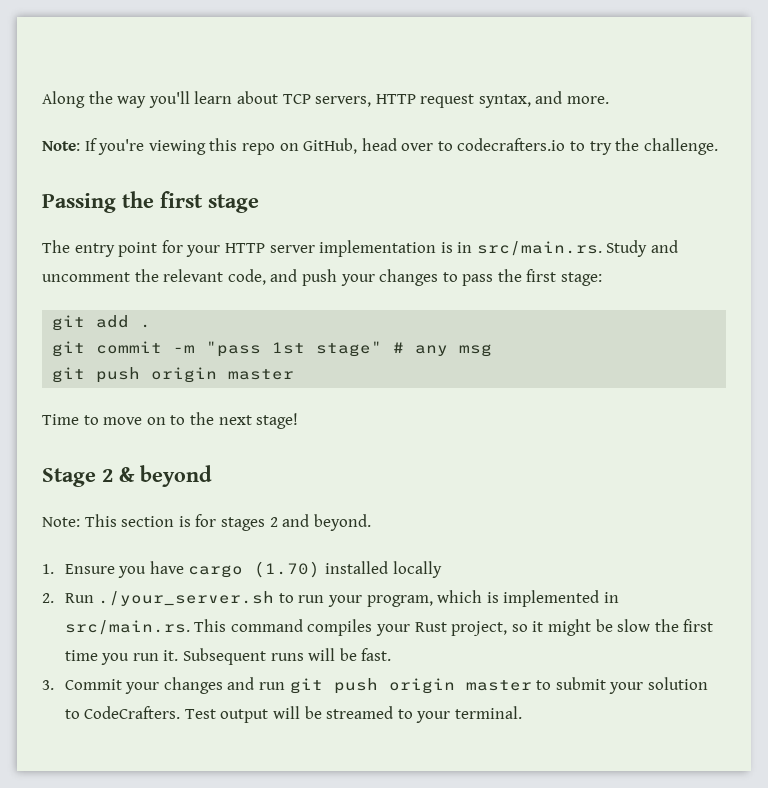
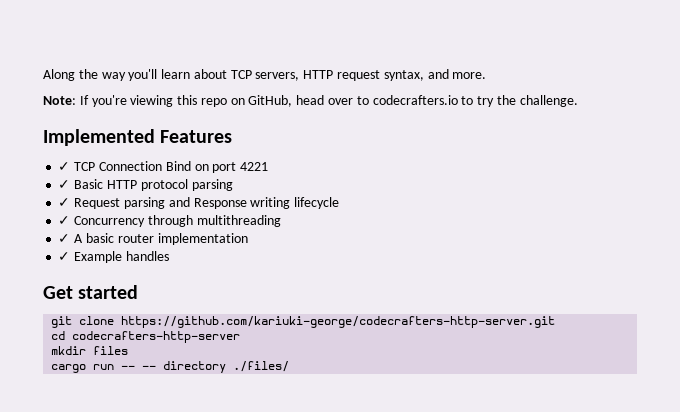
- Passing the first stage
- The entry point for your HTTP server implementation is in src/main.rs. Study and uncomment the relevant code, and push your changes to pass the first stage:
- git add .
- git commit -m "pass 1st stage" # any msg
- git push origin master
- Time to move on to the next stage!
- Stage 2 & beyond
- Note: This section is for stages 2 and beyond.
- 1. Ensure you have cargo (1.70) installed locally
- 2. Run ./your_server.sh to run your program, which is implemented in src/main.rs. This command compiles your Rust project, so it might be slow the first time you run it. Subsequent runs will be fast.
- 3. Commit your changes and run git push origin master to submit your solution to CodeCrafters. Test output will be streamed to your terminal.
+ Implemented Features
+ ✓ TCP Connection Bind on port 4221
+ ✓ Basic HTTP protocol parsing
+ ✓ Request parsing and Response writing lifecycle
+ ✓ Concurrency through multithreading
+ ✓ A basic router implementation
+ ✓ Example handles
+ Get started
+ git clone https://github.com/kariuki-george/codecrafters-http-server.git
+ cd codecrafters-http-server
+ mkdir files
+ cargo run -- -- directory ./files/

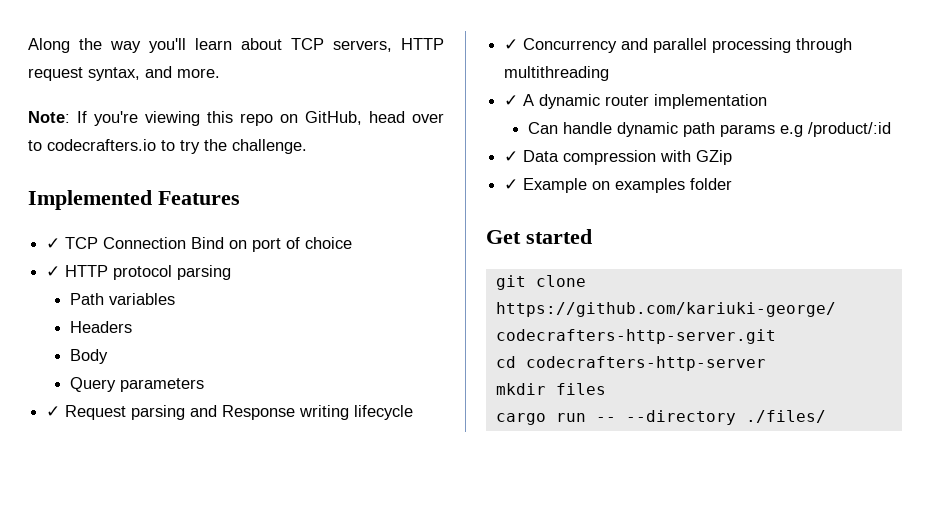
- ✓ TCP Connection Bind on port 4221
- ✓ Basic HTTP protocol parsing
+ ✓ TCP Connection Bind on port of choice
+ ✓ HTTP protocol parsing
+ Path variables
+ Headers
+ Body
+ Query parameters
- ✓ Concurrency through multithreading
+ ✓ Concurrency and parallel processing through multithreading
- ✓ A basic router implementation
+ ✓ A dynamic router implementation
+ Can handle dynamic path params e.g /product/:id
+ ✓ Data compression with GZip
- ✓ Example handles
+ ✓ Example on examples folder
- cargo run -- -- directory ./files/
+ cargo run -- --directory ./files/

